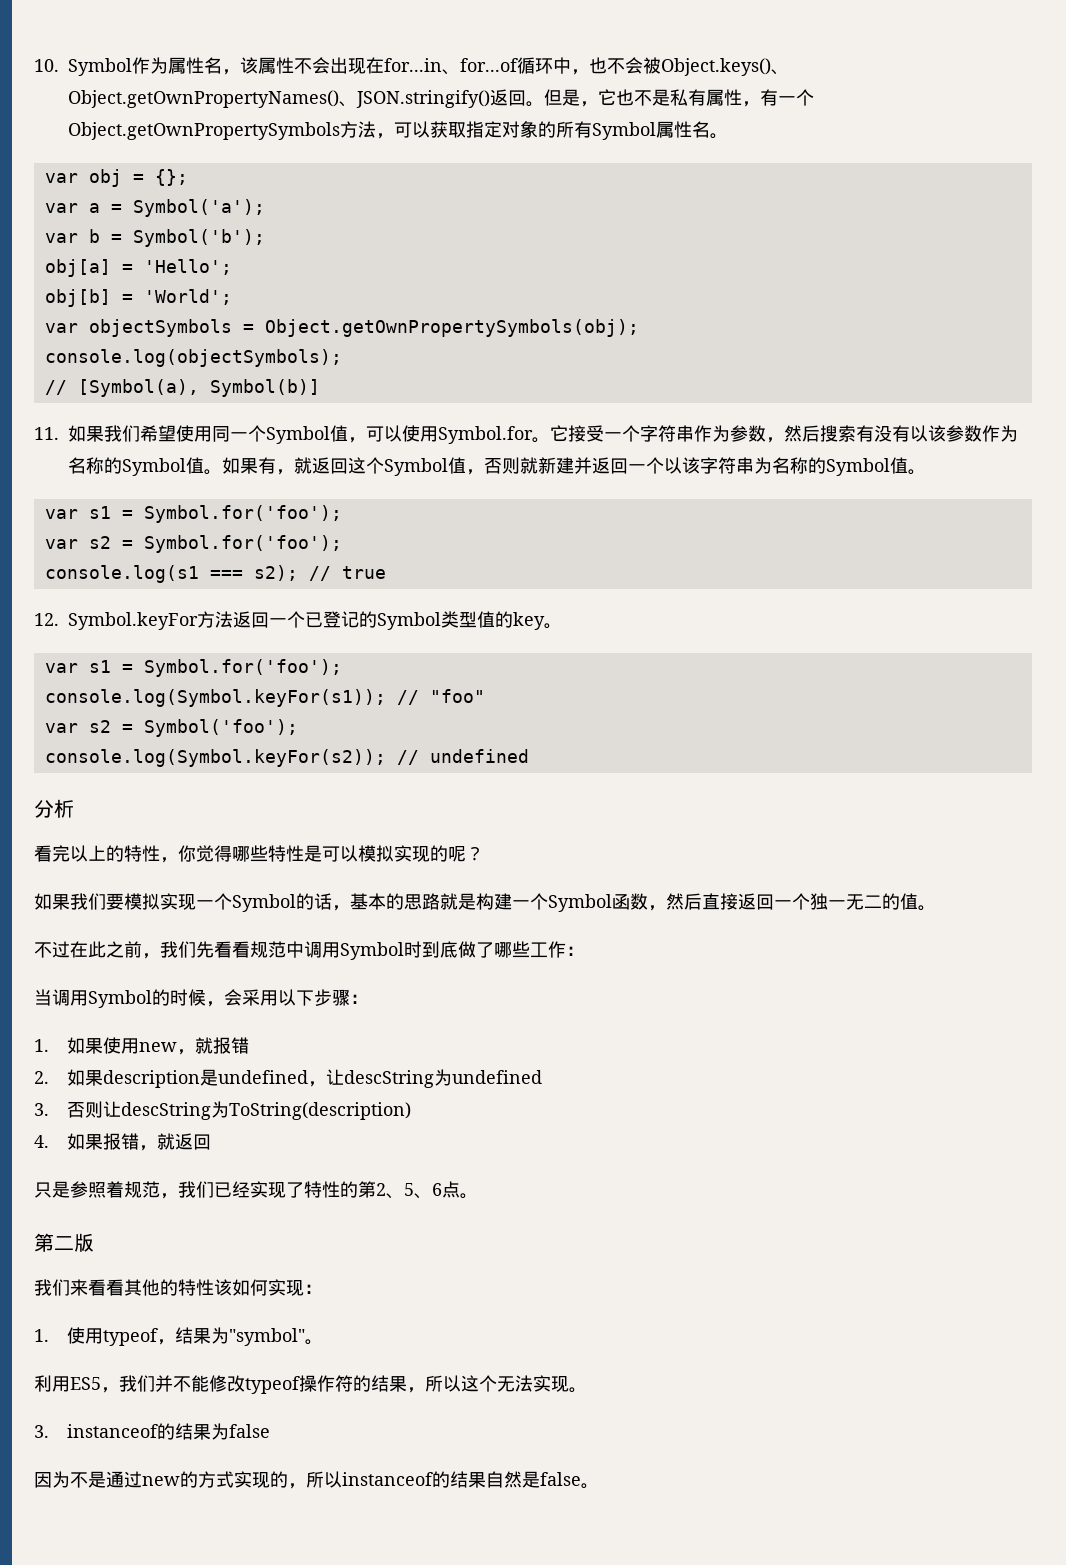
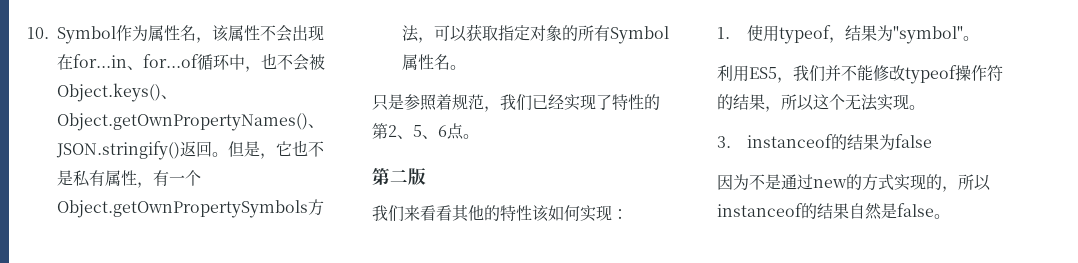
- var obj = {};
- var a = Symbol('a');
- var b = Symbol('b');
- obj[a] = 'Hello';
- obj[b] = 'World';
- var objectSymbols = Object.getOwnPropertySymbols(obj);
- console.log(objectSymbols);
- // [Symbol(a), Symbol(b)]
- 11.如果我们希望使用同一个Symbol值，可以使用Symbol.for。它接受一个字符串作为参数，然后搜索有没有以该参数作为名称的Symbol值。如果有，就返回这个Symbol值，否则就新建并返回一个以该字符串为名称的Symbol值。
- var s1 = Symbol.for('foo');
- var s2 = Symbol.for('foo');
- console.log(s1 === s2); // true
- 12. Symbol.keyFor方法返回一个已登记的Symbol类型值的key。
- var s1 = Symbol.for('foo');
- console.log(Symbol.keyFor(s1)); // "foo"
- var s2 = Symbol('foo');
- console.log(Symbol.keyFor(s2)); // undefined
- 分析
- 看完以上的特性，你觉得哪些特性是可以模拟实现的呢？
- 如果我们要模拟实现一个Symbol的话，基本的思路就是构建一个Symbol函数，然后直接返回一个独一无二的值。
- 不过在此之前，我们先看看规范中调用Symbol时到底做了哪些工作：
- 当调用Symbol的时候，会采用以下步骤：
- 1.如果使用new，就报错
- 2.如果description是undefined，让descString为undefined
- 3.否则让descString为ToString(description)
- 4.如果报错，就返回

